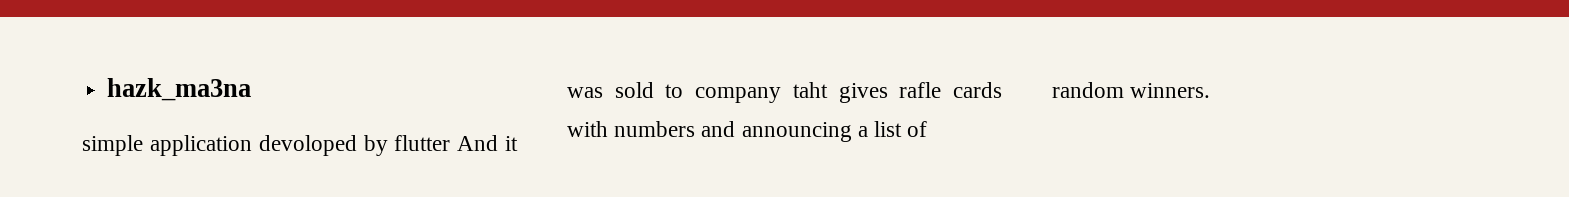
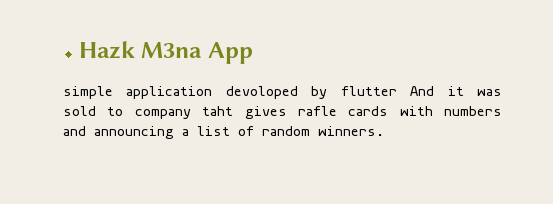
- hazk_ma3na
+ Hazk M3na App

